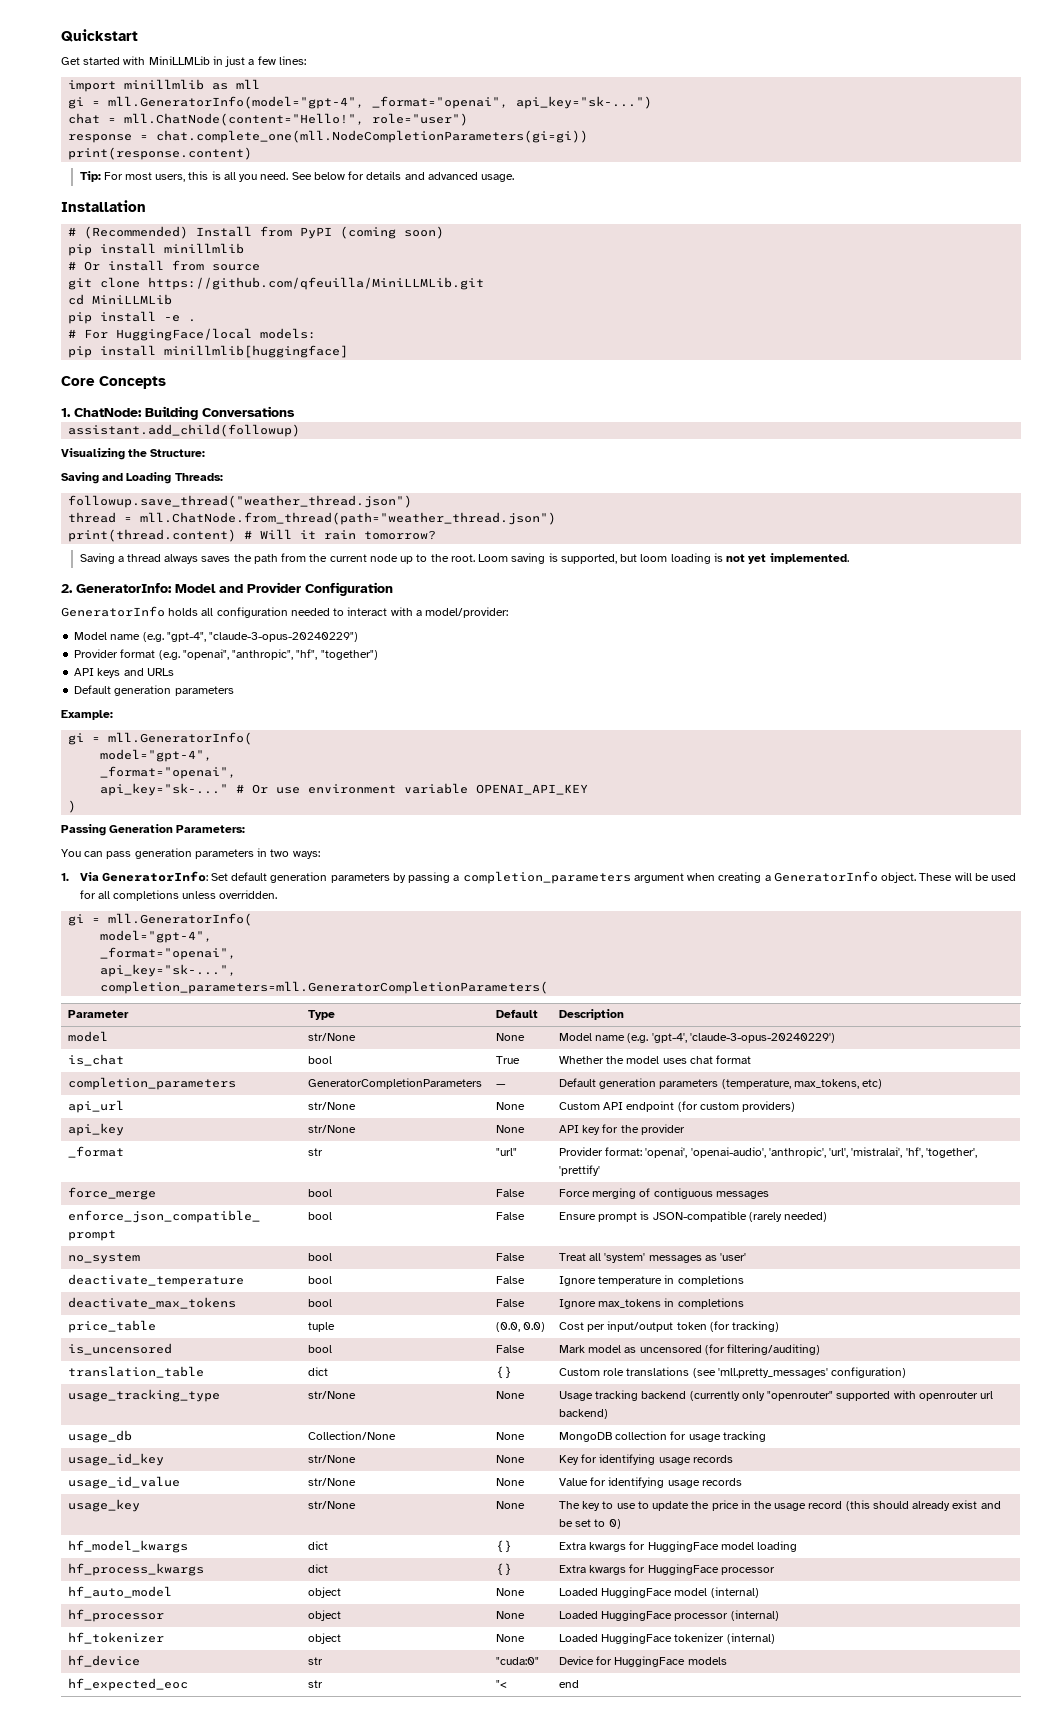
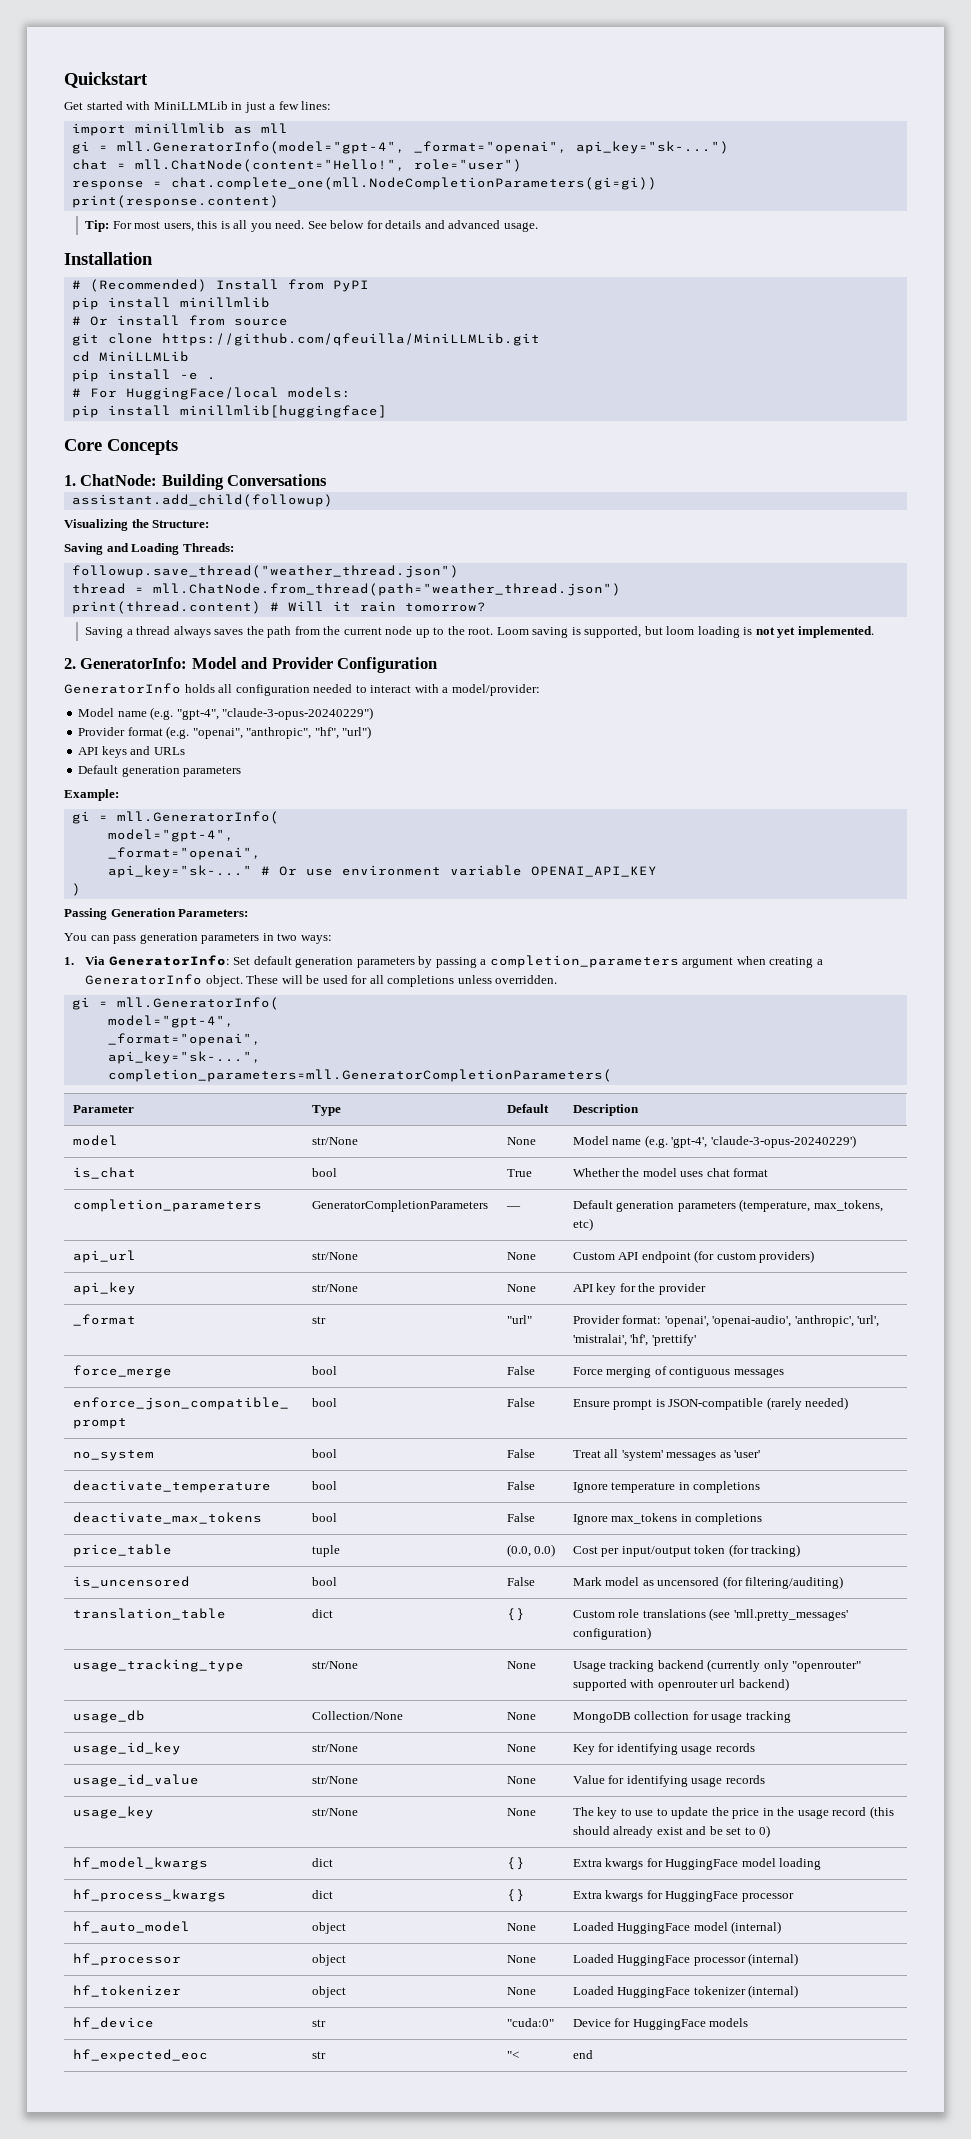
- # (Recommended) Install from PyPI (coming soon)
+ # (Recommended) Install from PyPI
- Provider format (e.g. "openai", "anthropic", "hf", "together")
+ Provider format (e.g. "openai", "anthropic", "hf", "url")
- _format | str | "url" | Provider format: 'openai', 'openai-audio', 'anthropic', 'url', 'mistralai', 'hf', 'together', 'prettify'
+ _format | str | "url" | Provider format: 'openai', 'openai-audio', 'anthropic', 'url', 'mistralai', 'hf', 'prettify'

